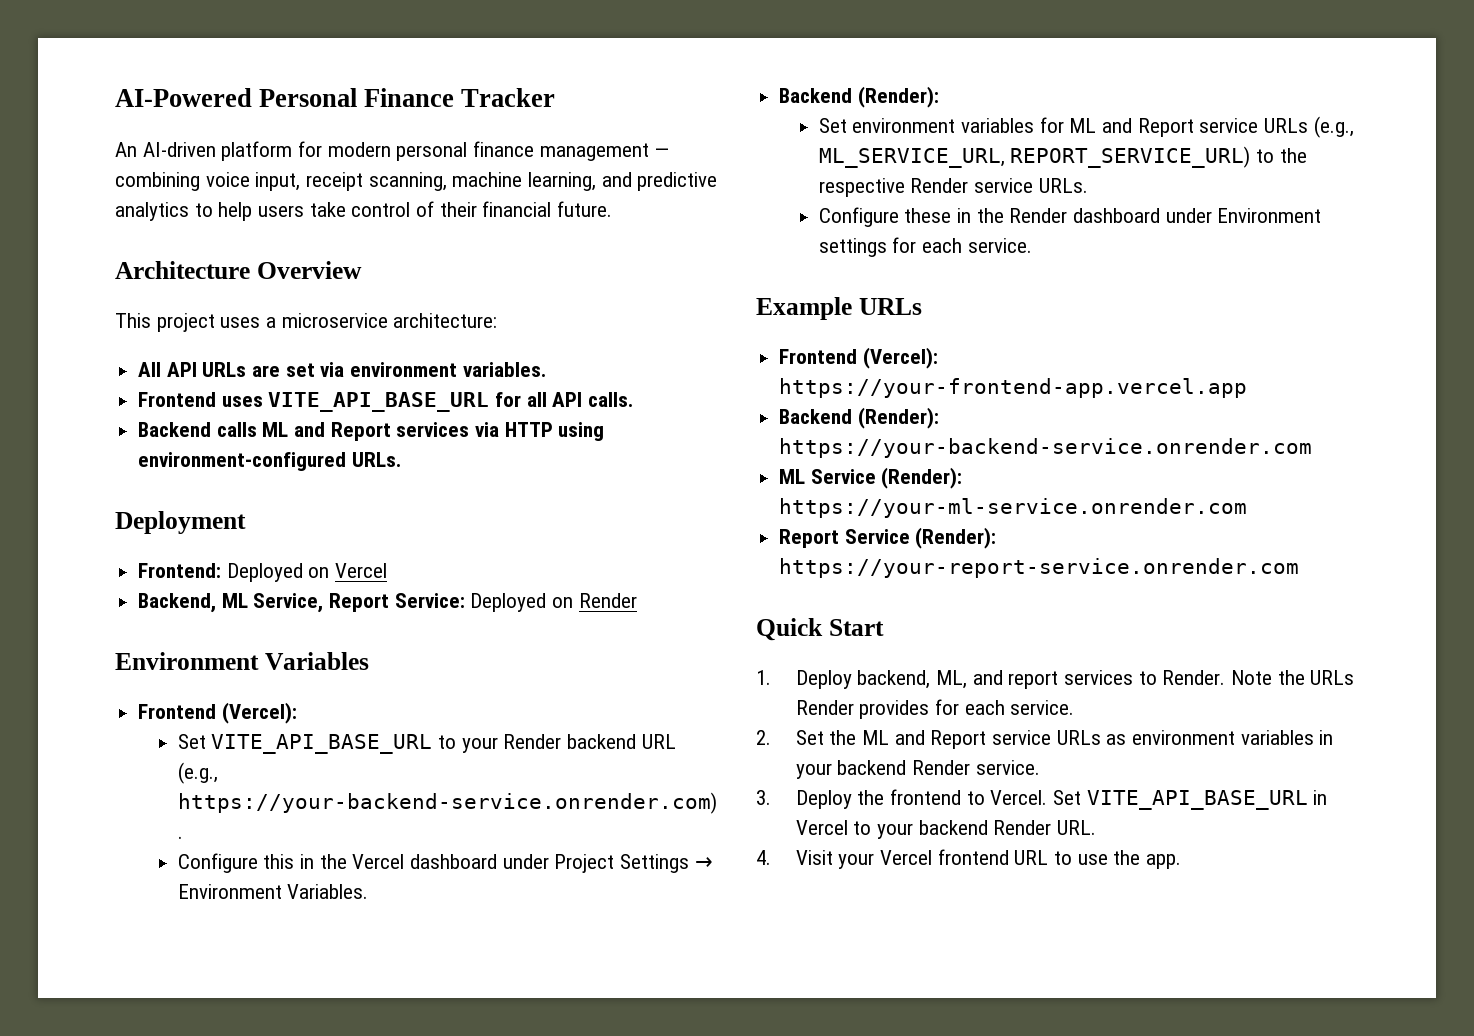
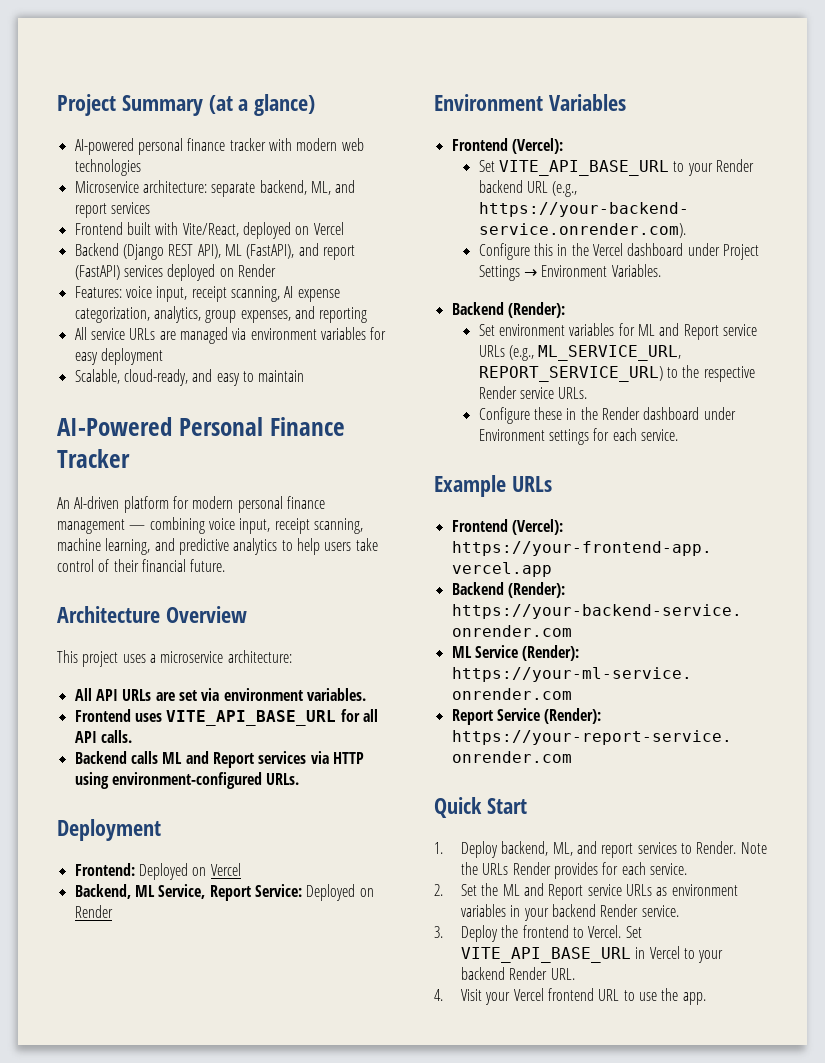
+ Project Summary (at a glance)
+ AI-powered personal finance tracker with modern web technologies
+ Microservice architecture: separate backend, ML, and report services
+ Frontend built with Vite/React, deployed on Vercel
+ Backend (Django REST API), ML (FastAPI), and report (FastAPI) services deployed on Render
+ Features: voice input, receipt scanning, AI expense categorization, analytics, group expenses, and reporting
+ All service URLs are managed via environment variables for easy deployment
+ Scalable, cloud-ready, and easy to maintain

